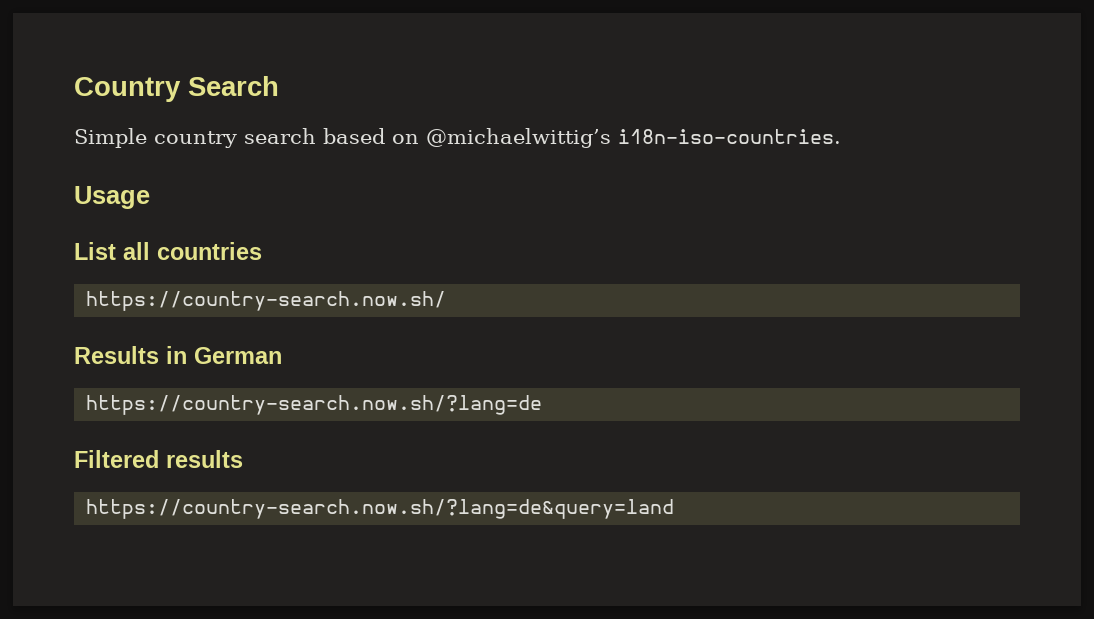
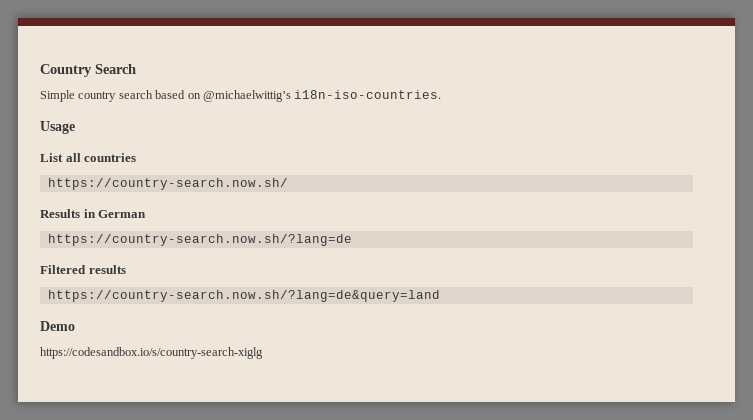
+ Demo
+ https://codesandbox.io/s/country-search-xiglg

